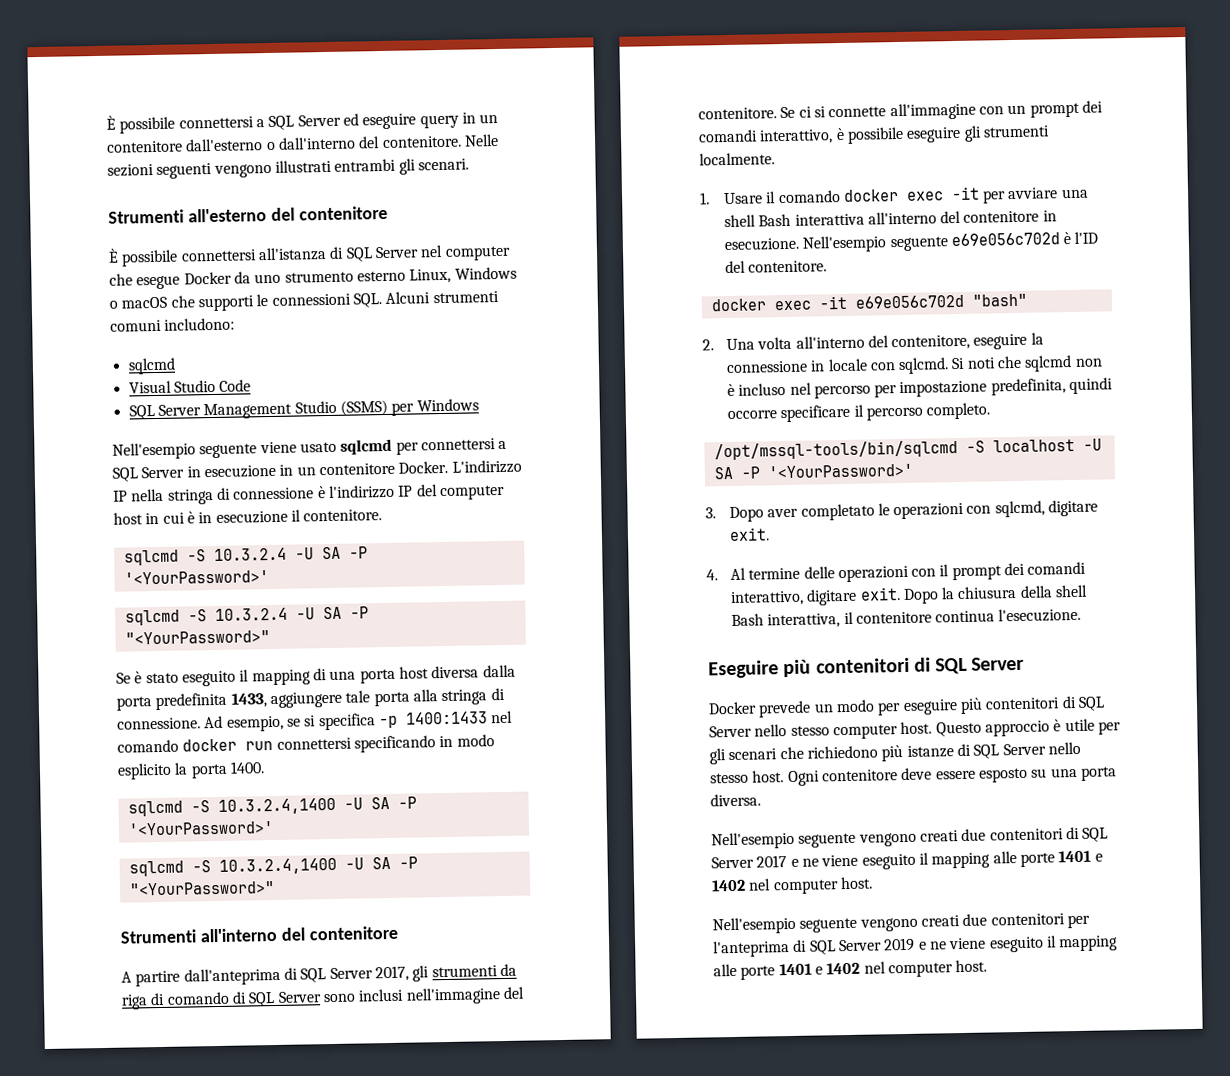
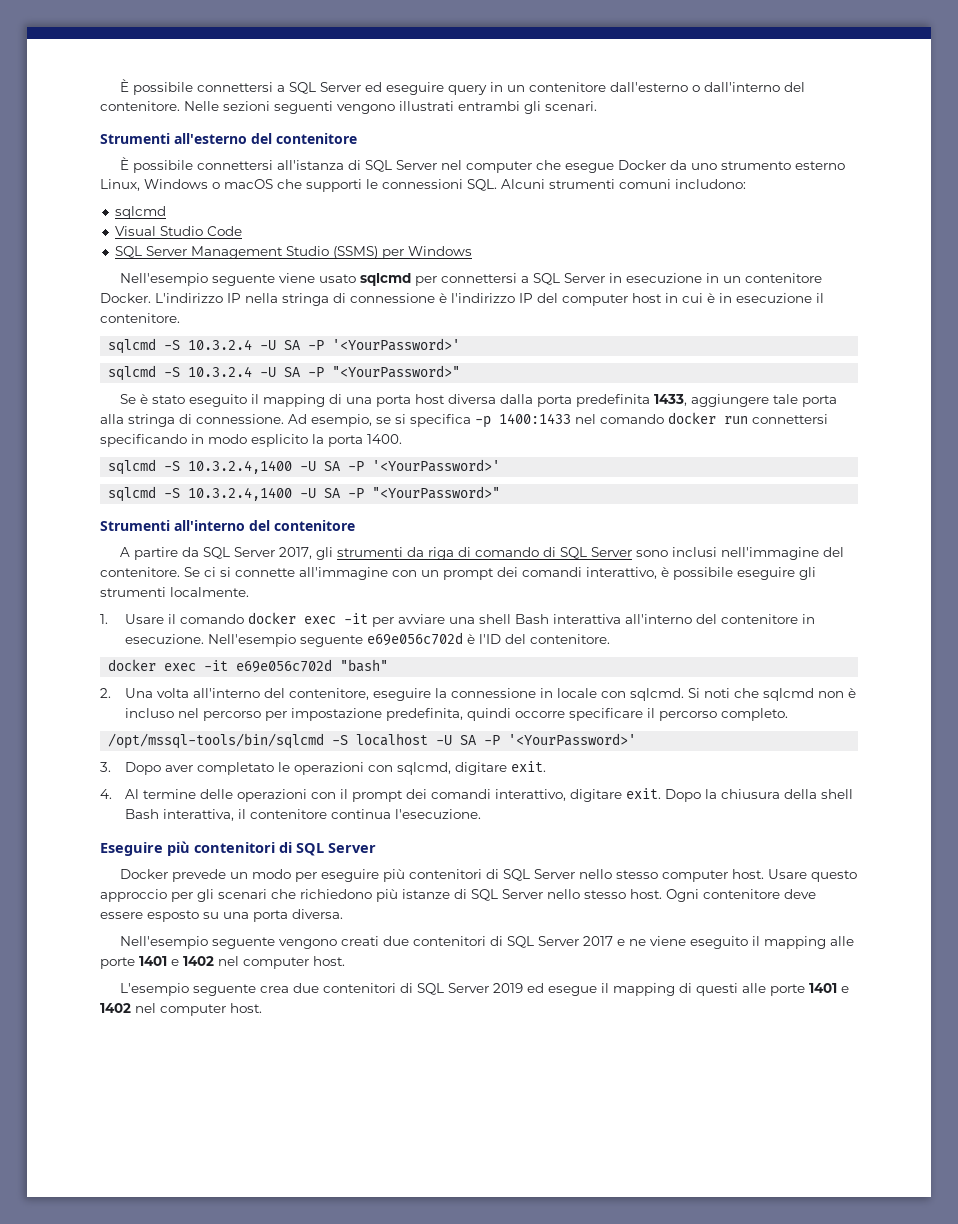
- A partire dall'anteprima di SQL Server 2017, gli strumenti da riga di comando di SQL Server sono inclusi nell'immagine del contenitore.
+ A partire da SQL Server 2017, gli strumenti da riga di comando di SQL Server sono inclusi nell'immagine del contenitore.
- Questo approccio è utile per gli scenari che richiedono più istanze di SQL Server nello stesso host.
+ Usare questo approccio per gli scenari che richiedono più istanze di SQL Server nello stesso host.
- Nell'esempio seguente vengono creati due contenitori per l'anteprima di SQL Server 2019 e ne viene eseguito il mapping alle porte 1401 e 1402 nel computer host.
+ L'esempio seguente crea due contenitori di SQL Server 2019 ed esegue il mapping di questi alle porte 1401 e 1402 nel computer host.

